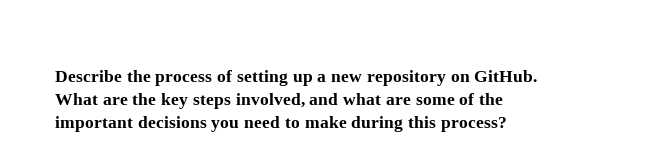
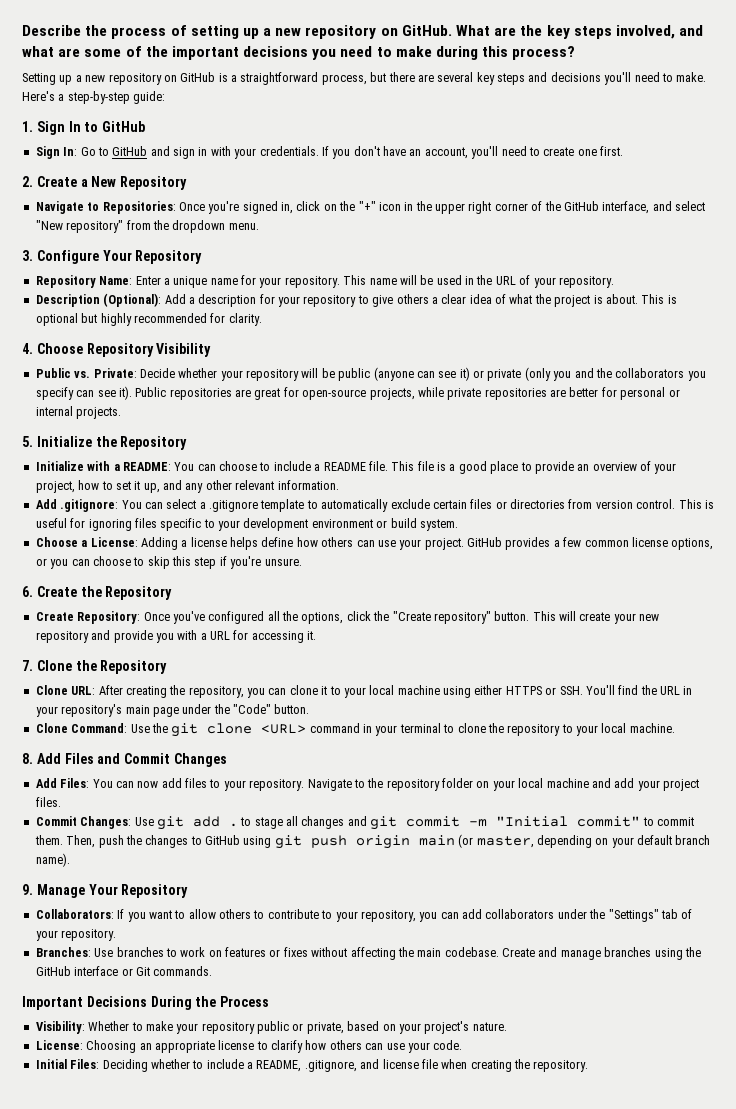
+ Setting up a new repository on GitHub is a straightforward process, but there are several key steps and decisions you'll need to make. Here's a step-by-step guide:
+ 1. Sign In to GitHub
+ Sign In: Go to GitHub and sign in with your credentials. If you don't have an account, you'll need to create one first.
+ 2. Create a New Repository
+ Navigate to Repositories: Once you're signed in, click on the "+" icon in the upper right corner of the GitHub interface, and select "New repository" from the dropdown menu.
+ 3. Configure Your Repository
+ Repository Name: Enter a unique name for your repository. This name will be used in the URL of your repository.
+ Description (Optional): Add a description for your repository to give others a clear idea of what the project is about. This is optional but highly recommended for clarity.
+ 4. Choose Repository Visibility
+ Public vs. Private: Decide whether your repository will be public (anyone can see it) or private (only you and the collaborators you specify can see it). Public repositories are great for open-source projects, while private repositories are better for personal or internal projects.
+ 5. Initialize the Repository
+ Initialize with a README: You can choose to include a README file. This file is a good place to provide an overview of your project, how to set it up, and any other relevant information.
+ Add .gitignore: You can select a .gitignore template to automatically exclude certain files or directories from version control. This is useful for ignoring files specific to your development environment or build system.
+ Choose a License: Adding a license helps define how others can use your project. GitHub provides a few common license options, or you can choose to skip this step if you're unsure.
+ 6. Create the Repository
+ Create Repository: Once you've configured all the options, click the "Create repository" button. This will create your new repository and provide you with a URL for accessing it.
+ 7. Clone the Repository
+ Clone URL: After creating the repository, you can clone it to your local machine using either HTTPS or SSH. You'll find the URL in your repository's main page under the "Code" button.
+ Clone Command: Use the git clone <URL> command in your terminal to clone the repository to your local machine.
+ 8. Add Files and Commit Changes
+ Add Files: You can now add files to your repository. Navigate to the repository folder on your local machine and add your project files.
+ Commit Changes: Use git add . to stage all changes and git commit -m "Initial commit" to commit them. Then, push the changes to GitHub using git push origin main (or master, depending on your default branch name).
+ 9. Manage Your Repository
+ Collaborators: If you want to allow others to contribute to your repository, you can add collaborators under the "Settings" tab of your repository.
+ Branches: Use branches to work on features or fixes without affecting the main codebase. Create and manage branches using the GitHub interface or Git commands.
+ Important Decisions During the Process
+ Visibility: Whether to make your repository public or private, based on your project's nature.
+ License: Choosing an appropriate license to clarify how others can use your code.
+ Initial Files: Deciding whether to include a README, .gitignore, and license file when creating the repository.

